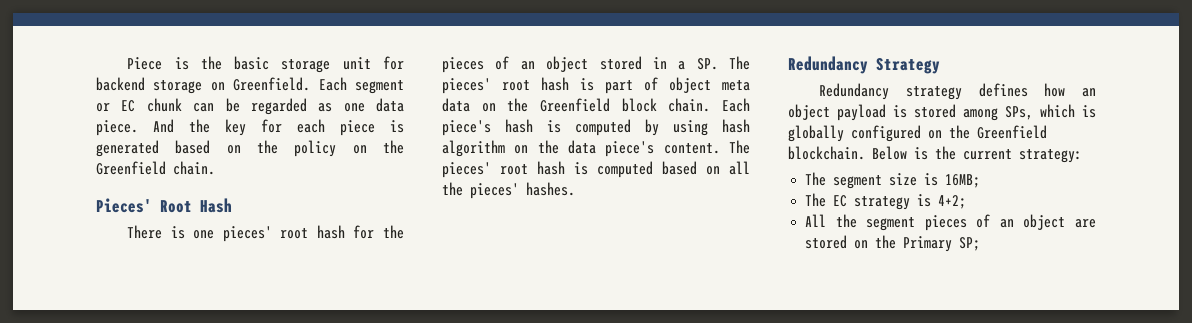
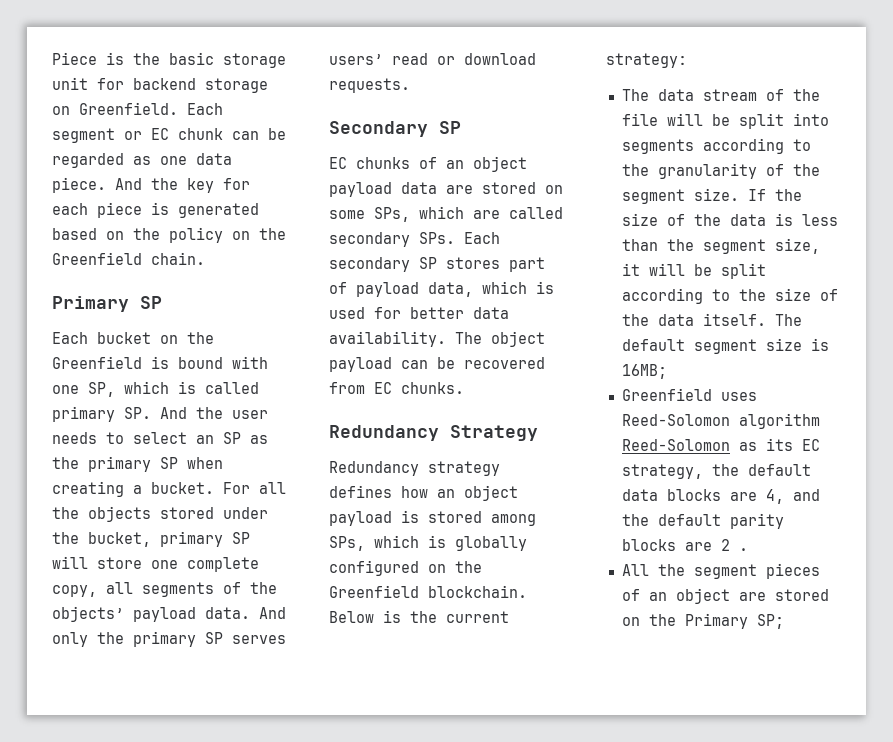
- Pieces' Root Hash
- There is one pieces' root hash for the pieces of an object stored in a SP. The pieces' root hash is part of object meta data on the Greenfield block chain. Each piece's hash is computed by using hash algorithm on the data piece's content. The pieces' root hash is computed based on all the pieces' hashes.
+ Primary SP
+ Each bucket on the Greenfield is bound with one SP, which is called primary SP. And the user needs to select an SP as the primary SP when creating a bucket. For all the objects stored under the bucket, primary SP will store one complete copy, all segments of the objects’ payload data. And only the primary SP serves users’ read or download requests.
+ Secondary SP
+ EC chunks of an object payload data are stored on some SPs, which are called secondary SPs. Each secondary SP stores part of payload data, which is used for better data availability. The object payload can be recovered from EC chunks.
- The segment size is 16MB;
- The EC strategy is 4+2;
+ The data stream of the file will be split into segments according to the granularity of the segment size. If the size of the data is less than the segment size, it will be split according to the size of the data itself. The default segment size is 16MB;
+ Greenfield uses Reed-Solomon algorithm Reed-Solomon as its EC strategy, the default data blocks are 4, and the default parity blocks are 2 .

